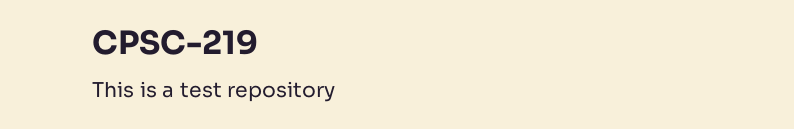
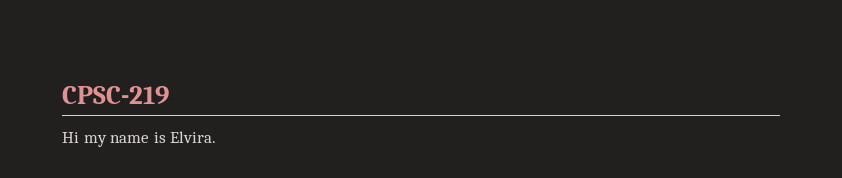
- This is a test repository
+ Hi my name is Elvira.

